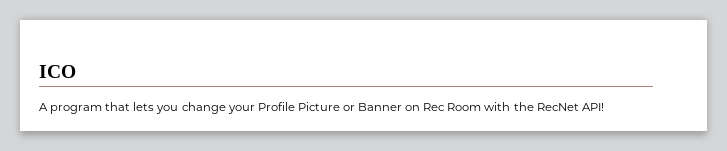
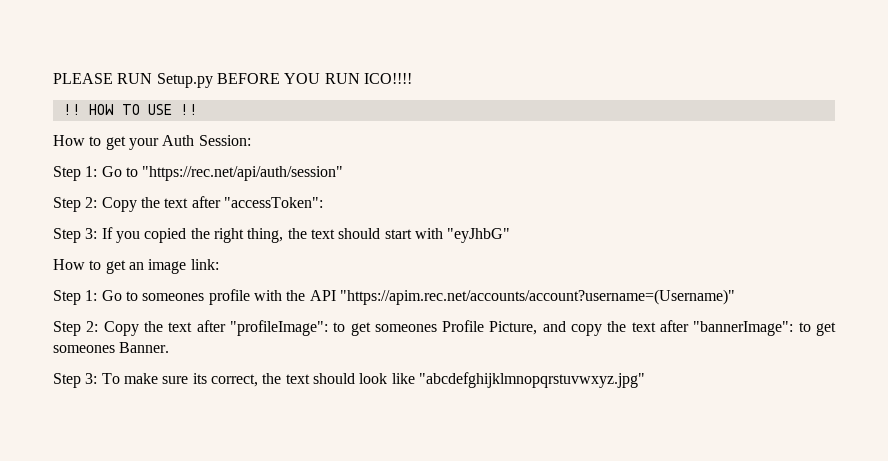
- ICO
- A program that lets you change your Profile Picture or Banner on Rec Room with the RecNet API!
+ PLEASE RUN Setup.py BEFORE YOU RUN ICO!!!!
+ !! HOW TO USE !!
+ How to get your Auth Session:
+ Step 1: Go to "https://rec.net/api/auth/session"
+ Step 2: Copy the text after "accessToken":
+ Step 3: If you copied the right thing, the text should start with "eyJhbG"
+ How to get an image link:
+ Step 1: Go to someones profile with the API "https://apim.rec.net/accounts/account?username=(Username)"
+ Step 2: Copy the text after "profileImage": to get someones Profile Picture, and copy the text after "bannerImage": to get someones Banner.
+ Step 3: To make sure its correct, the text should look like "abcdefghijklmnopqrstuvwxyz.jpg"

